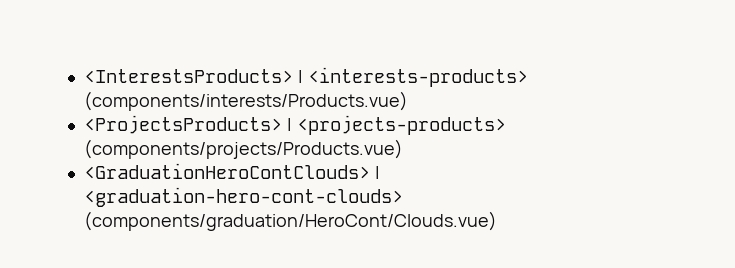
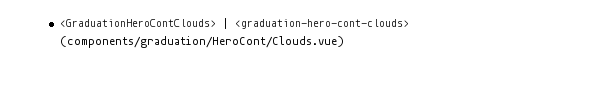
- <InterestsProducts> | <interests-products> (components/interests/Products.vue)
- <ProjectsProducts> | <projects-products> (components/projects/Products.vue)

